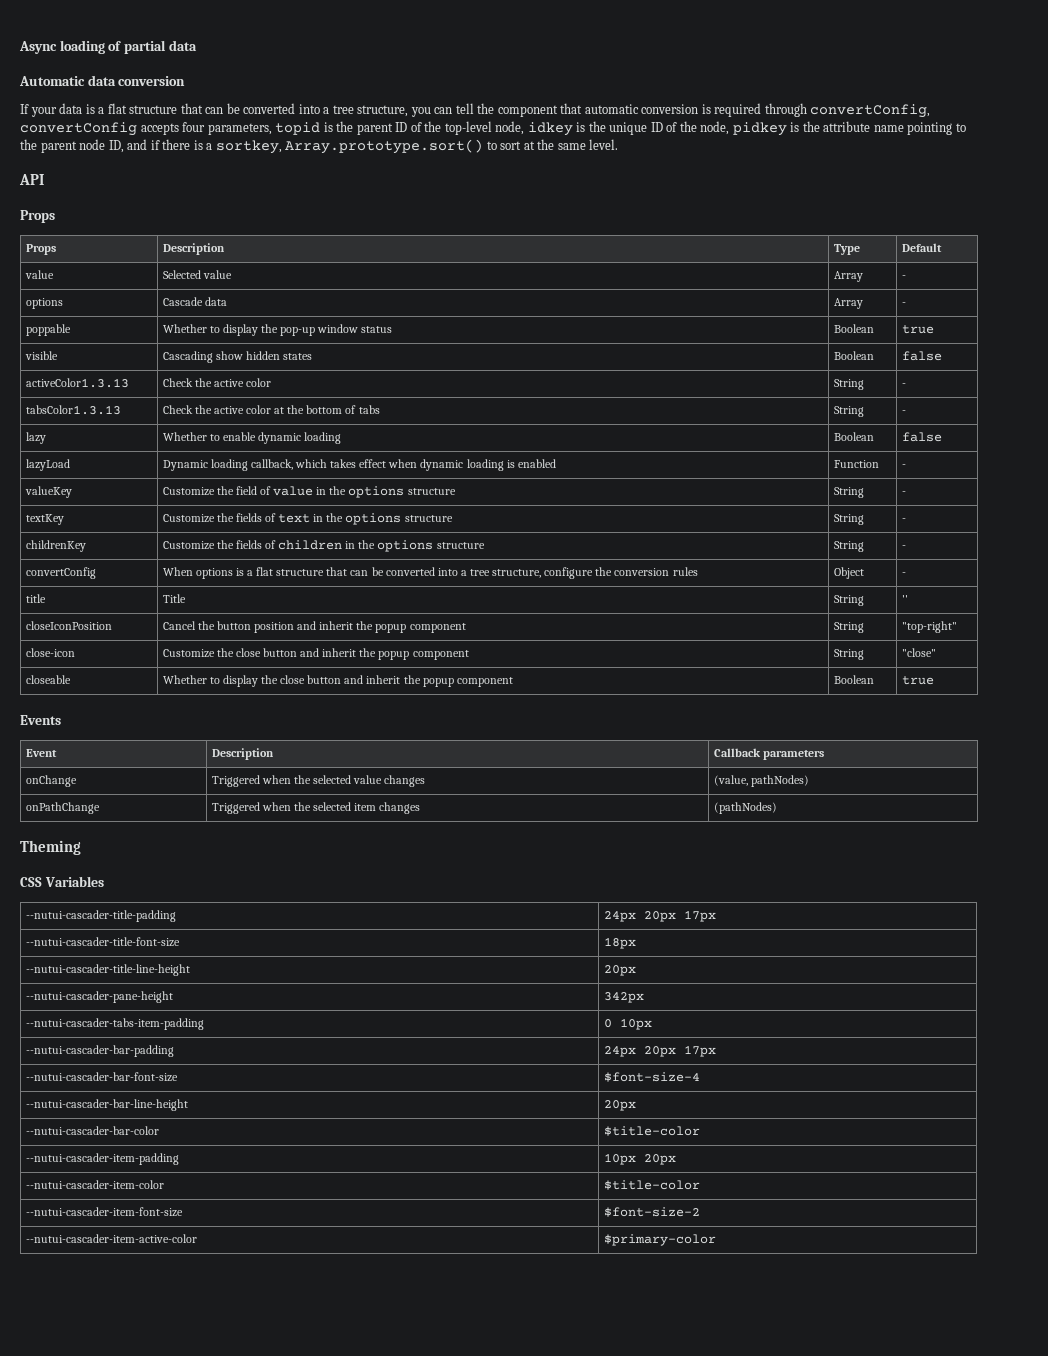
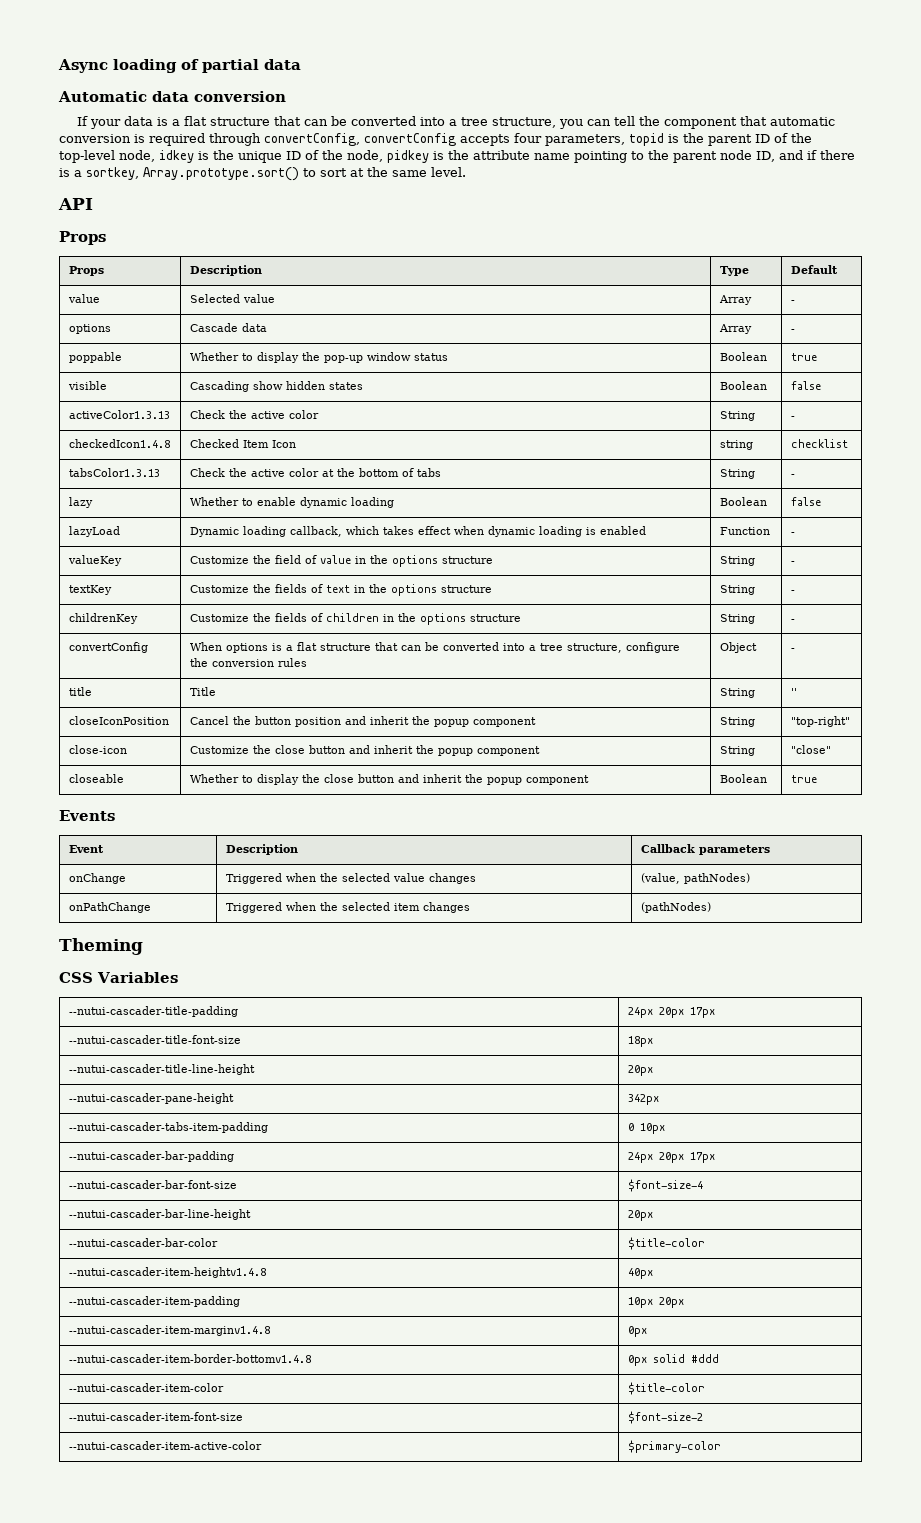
+ checkedIcon1.4.8 | Checked Item Icon | string | checklist
+ --nutui-cascader-item-heightv1.4.8 | 40px
+ --nutui-cascader-item-marginv1.4.8 | 0px
+ --nutui-cascader-item-border-bottomv1.4.8 | 0px solid #ddd

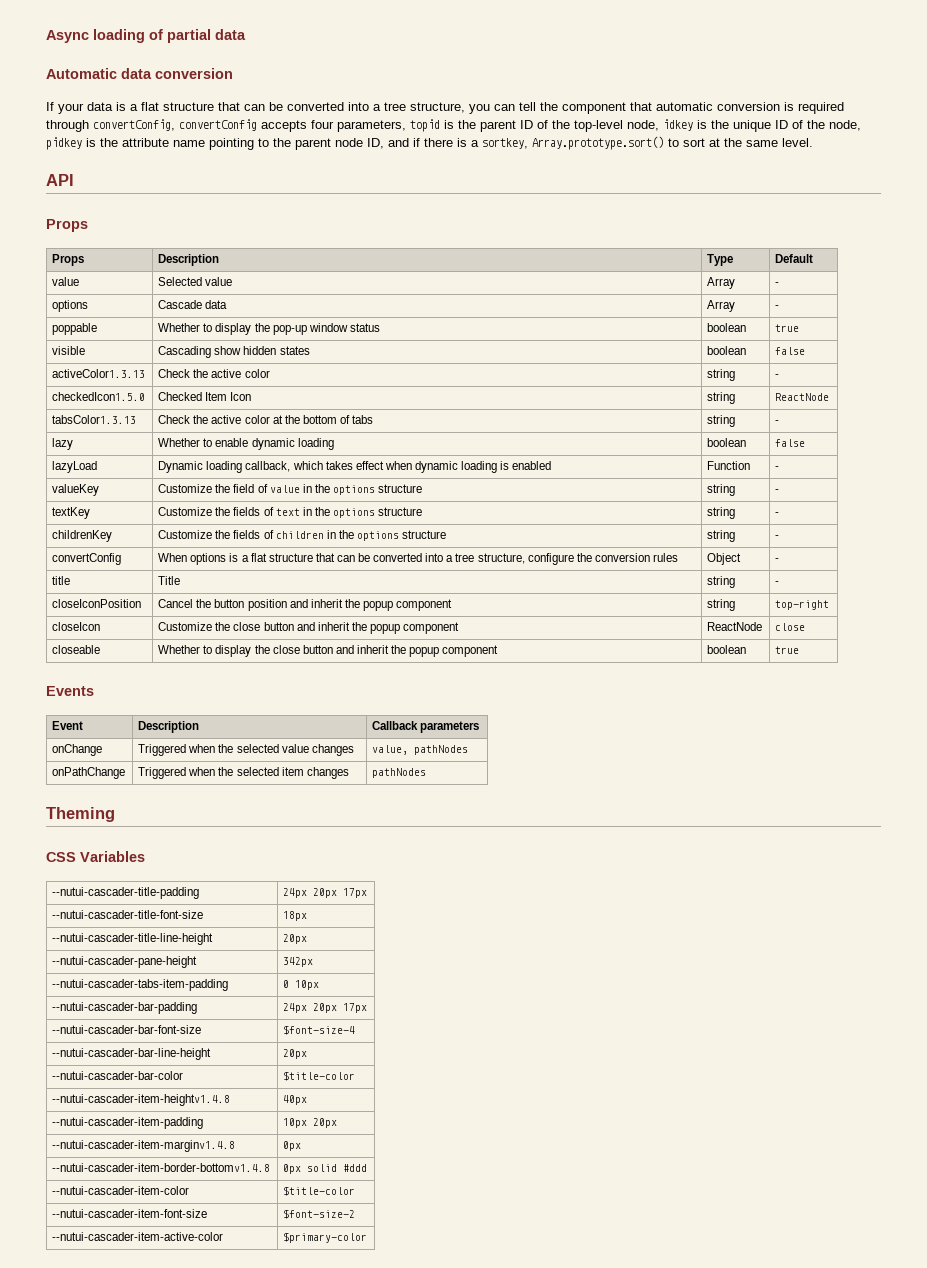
- poppable | Whether to display the pop-up window status | Boolean | true
+ poppable | Whether to display the pop-up window status | boolean | true
- visible | Cascading show hidden states | Boolean | false
+ visible | Cascading show hidden states | boolean | false
- activeColor1.3.13 | Check the active color | String | -
- checkedIcon1.4.8 | Checked Item Icon | string | checklist
+ activeColor1.3.13 | Check the active color | string | -
+ checkedIcon1.5.0 | Checked Item Icon | string | ReactNode
- tabsColor1.3.13 | Check the active color at the bottom of tabs | String | -
+ tabsColor1.3.13 | Check the active color at the bottom of tabs | string | -
- lazy | Whether to enable dynamic loading | Boolean | false
+ lazy | Whether to enable dynamic loading | boolean | false
- valueKey | Customize the field of value in the options structure | String | -
+ valueKey | Customize the field of value in the options structure | string | -
- textKey | Customize the fields of text in the options structure | String | -
+ textKey | Customize the fields of text in the options structure | string | -
- childrenKey | Customize the fields of children in the options structure | String | -
+ childrenKey | Customize the fields of children in the options structure | string | -
- title | Title | String | ''
+ title | Title | string | -
- closeIconPosition | Cancel the button position and inherit the popup component | String | "top-right"
- close-icon | Customize the close button and inherit the popup component | String | "close"
+ closeIconPosition | Cancel the button position and inherit the popup component | string | top-right
+ closeIcon | Customize the close button and inherit the popup component | ReactNode | close
- closeable | Whether to display the close button and inherit the popup component | Boolean | true
+ closeable | Whether to display the close button and inherit the popup component | boolean | true
- onChange | Triggered when the selected value changes | (value, pathNodes)
+ onChange | Triggered when the selected value changes | value, pathNodes
- onPathChange | Triggered when the selected item changes | (pathNodes)
+ onPathChange | Triggered when the selected item changes | pathNodes

